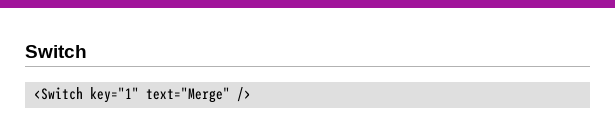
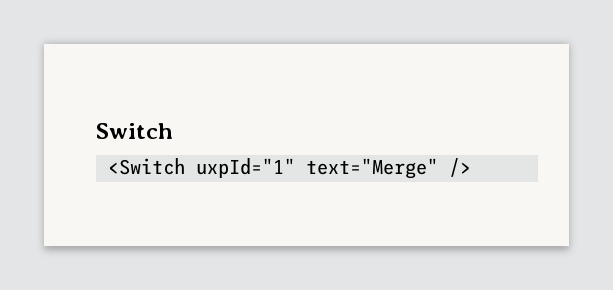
- <Switch key="1" text="Merge" />
+ <Switch uxpId="1" text="Merge" />

